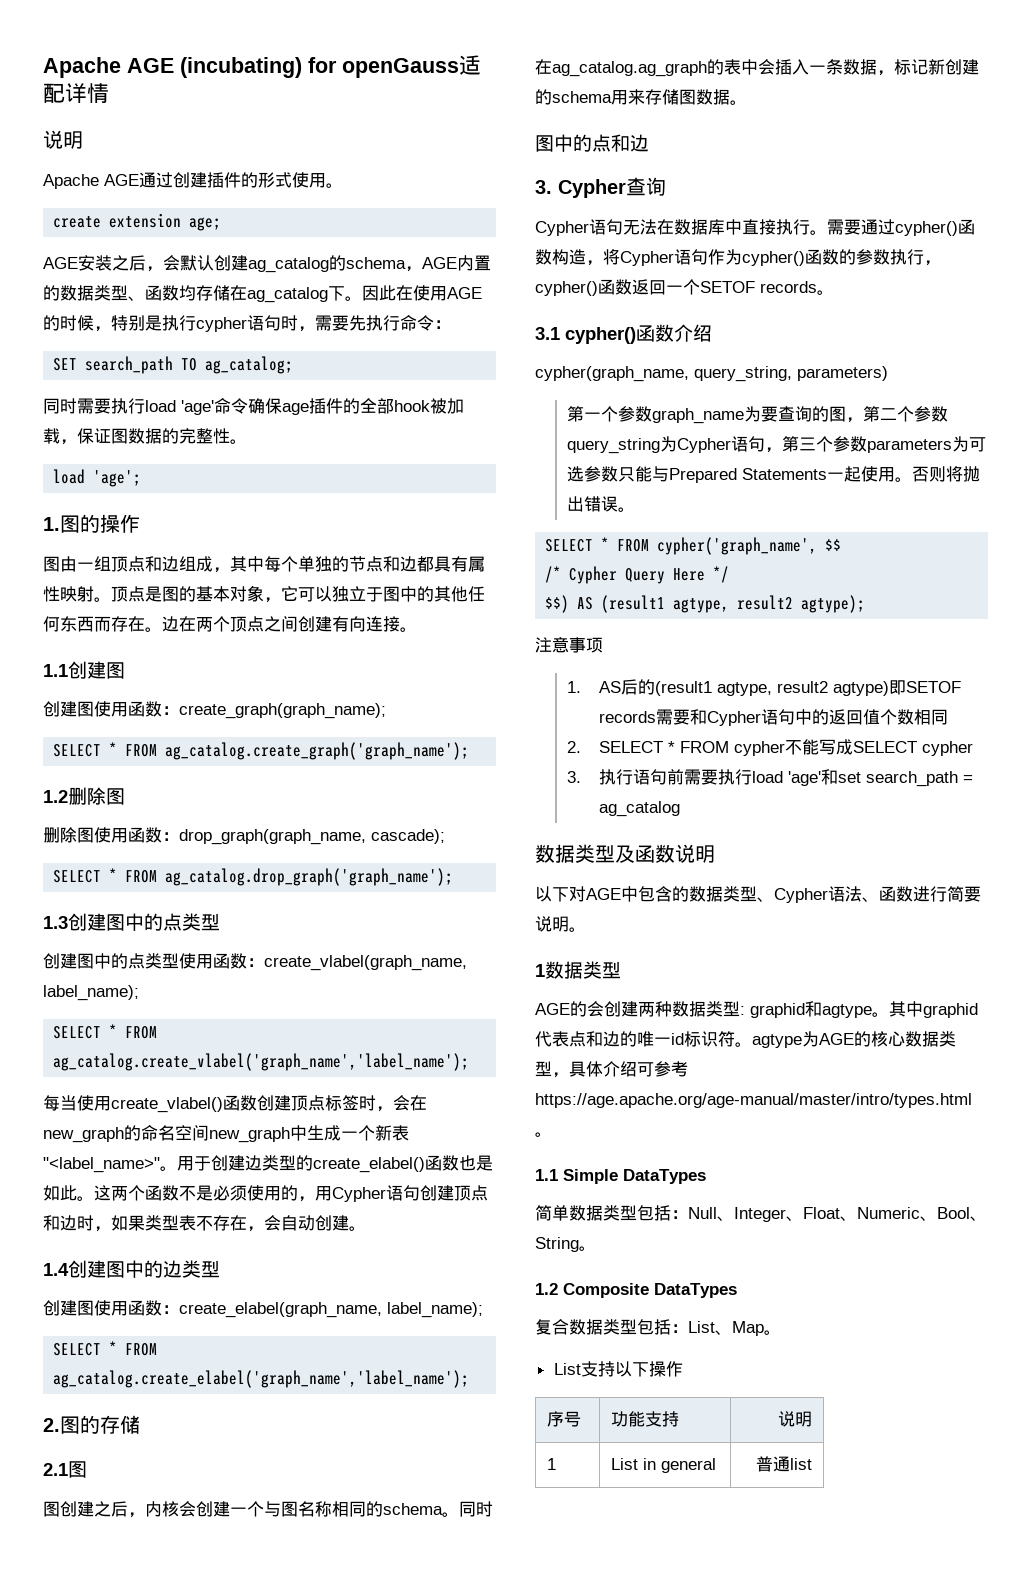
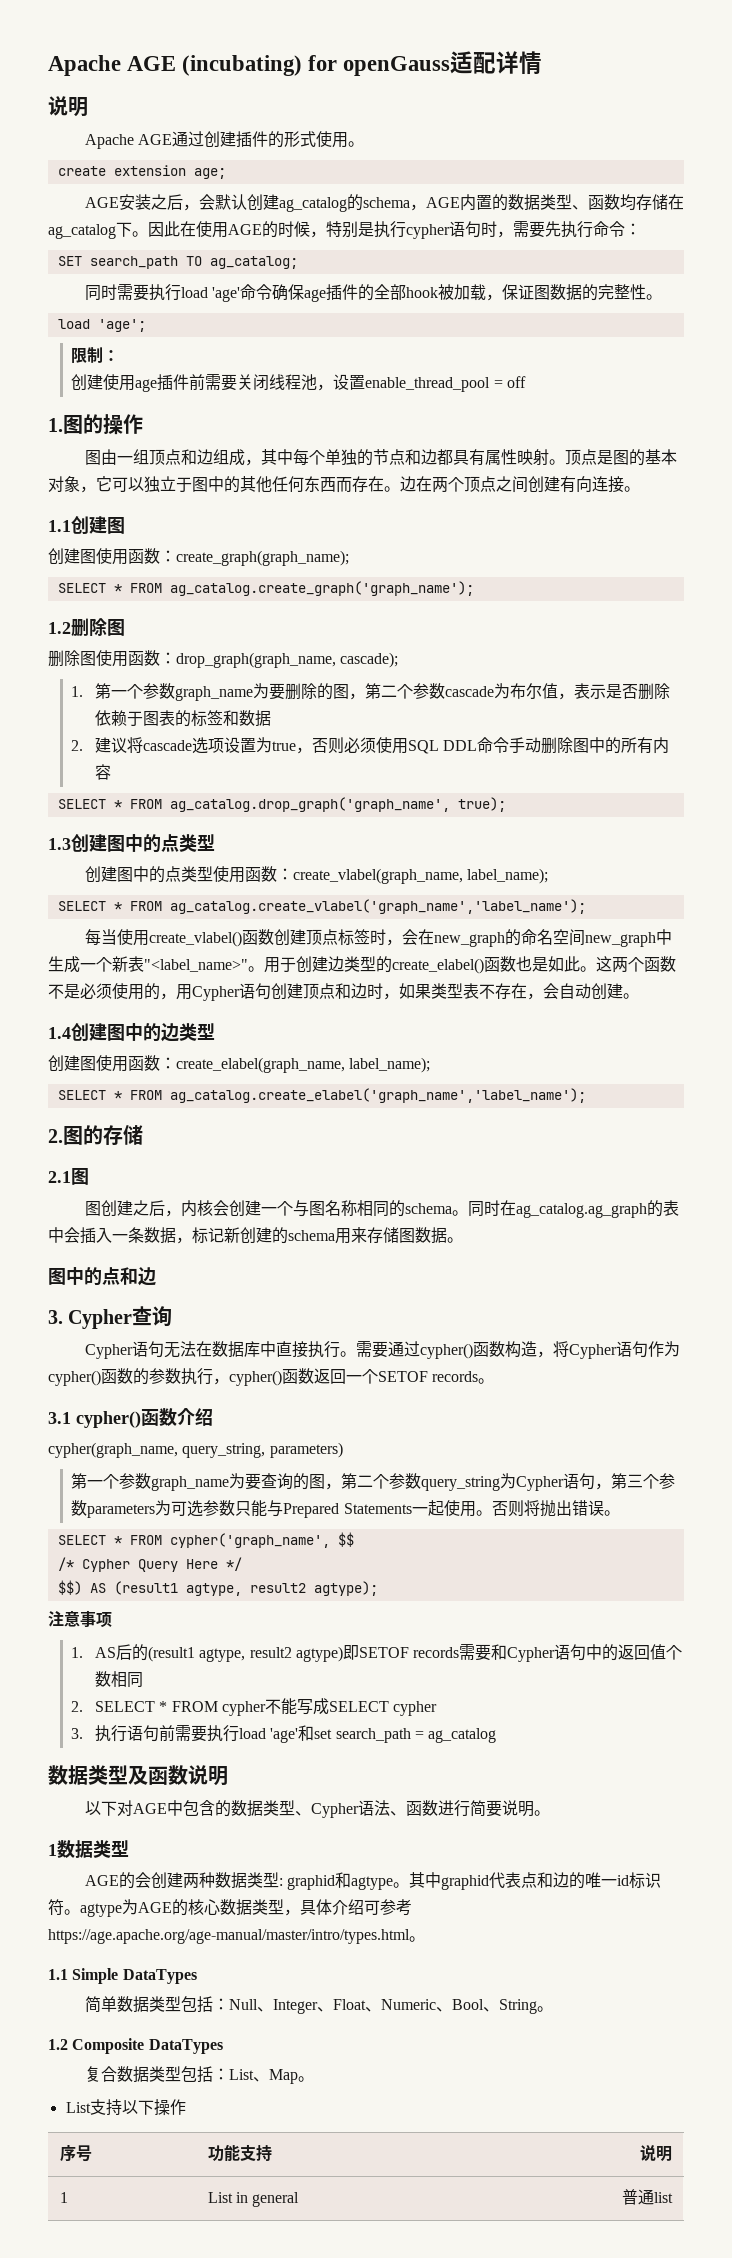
+ 限制：
+ 创建使用age插件前需要关闭线程池，设置enable_thread_pool = off
- SELECT * FROM ag_catalog.drop_graph('graph_name');
+ 1.第一个参数graph_name为要删除的图，第二个参数cascade为布尔值，表示是否删除依赖于图表的标签和数据
+ 2.建议将cascade选项设置为true，否则必须使用SQL DDL命令手动删除图中的所有内容
+ SELECT * FROM ag_catalog.drop_graph('graph_name', true);

